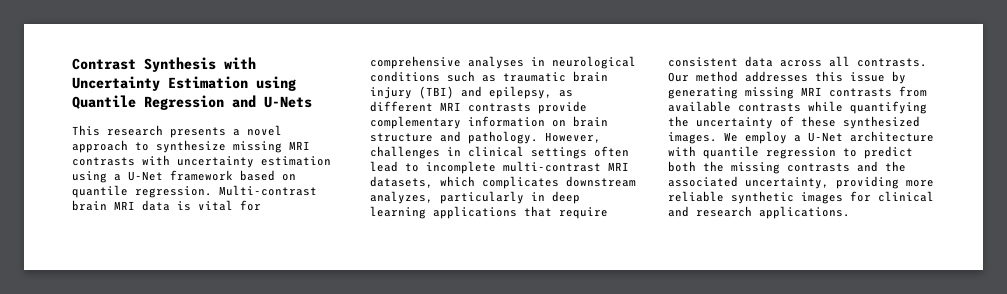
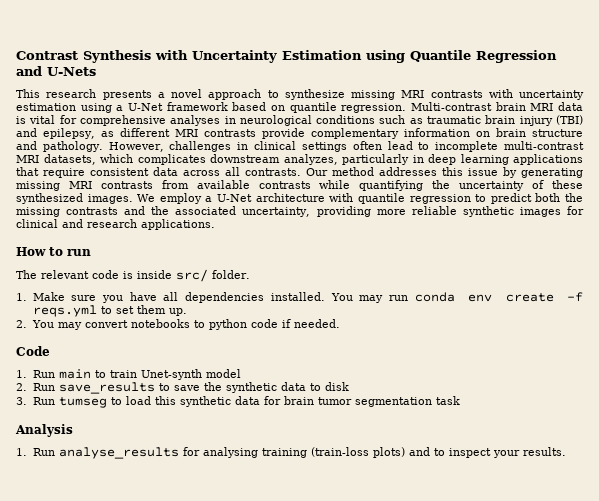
+ How to run
+ The relevant code is inside src/ folder.
+ 1. Make sure you have all dependencies installed. You may run conda env create -f reqs.yml to set them up.
+ 2. You may convert notebooks to python code if needed.
+ Code
+ 1. Run main to train Unet-synth model
+ 2. Run save_results to save the synthetic data to disk
+ 3. Run tumseg to load this synthetic data for brain tumor segmentation task
+ Analysis
+ 1. Run analyse_results for analysing training (train-loss plots) and to inspect your results.

